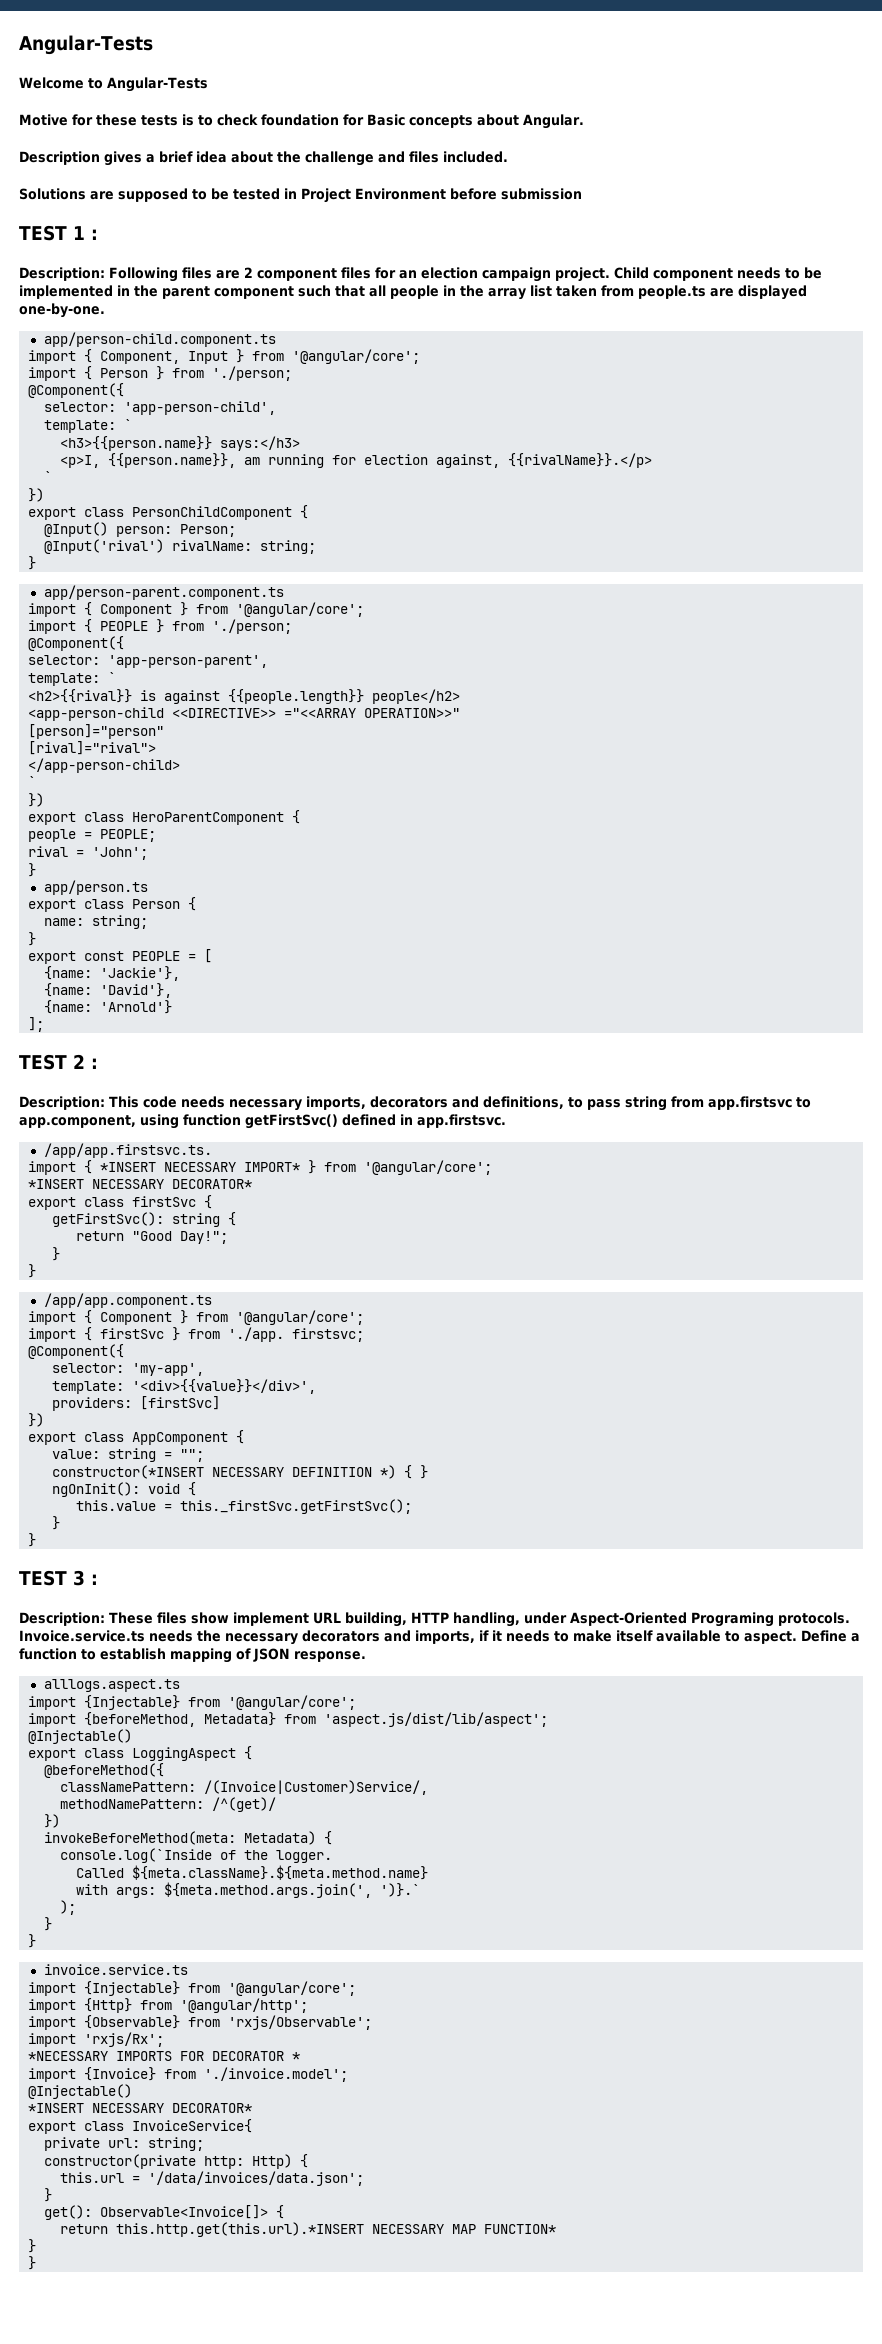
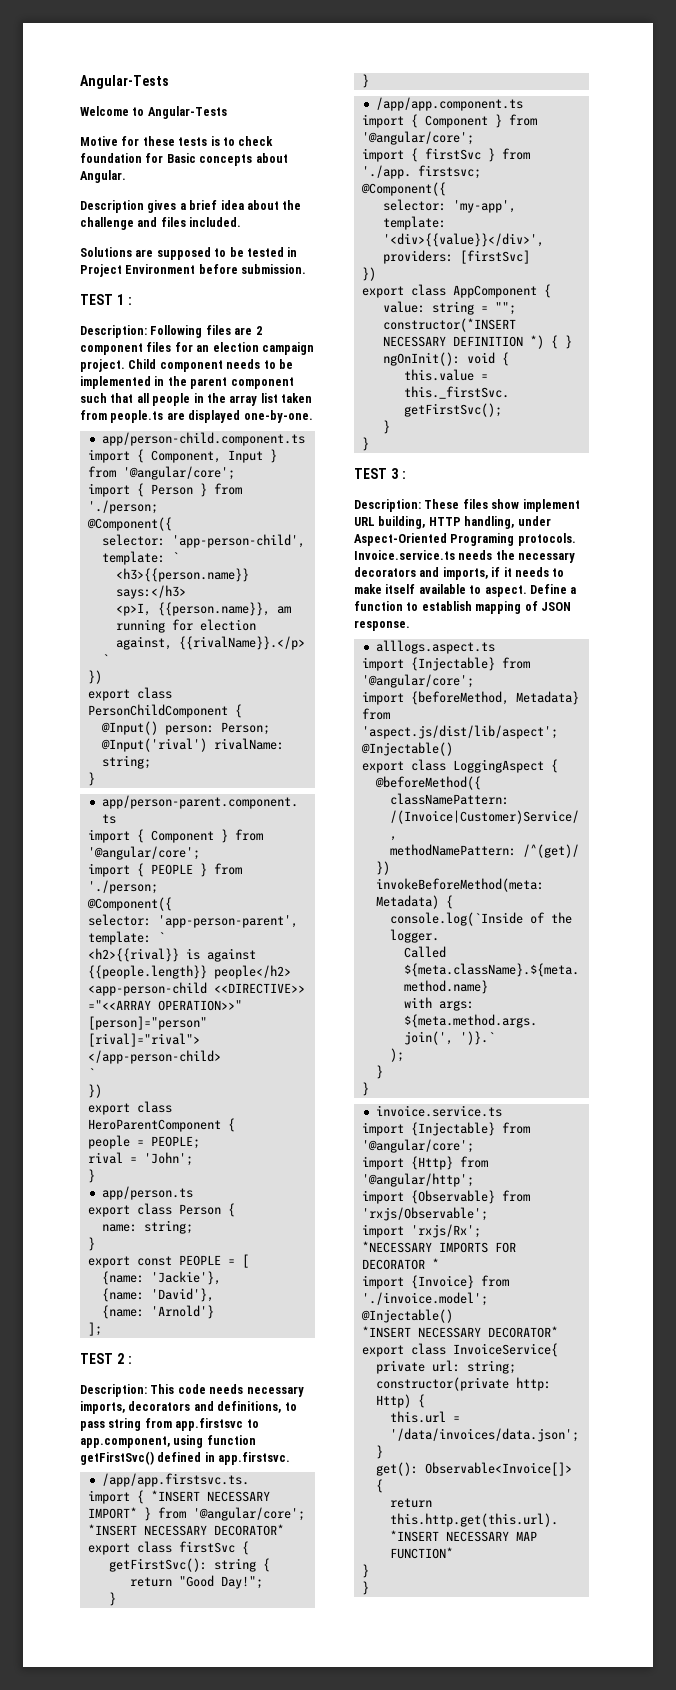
- Solutions are supposed to be tested in Project Environment before submission
+ Solutions are supposed to be tested in Project Environment before submission.

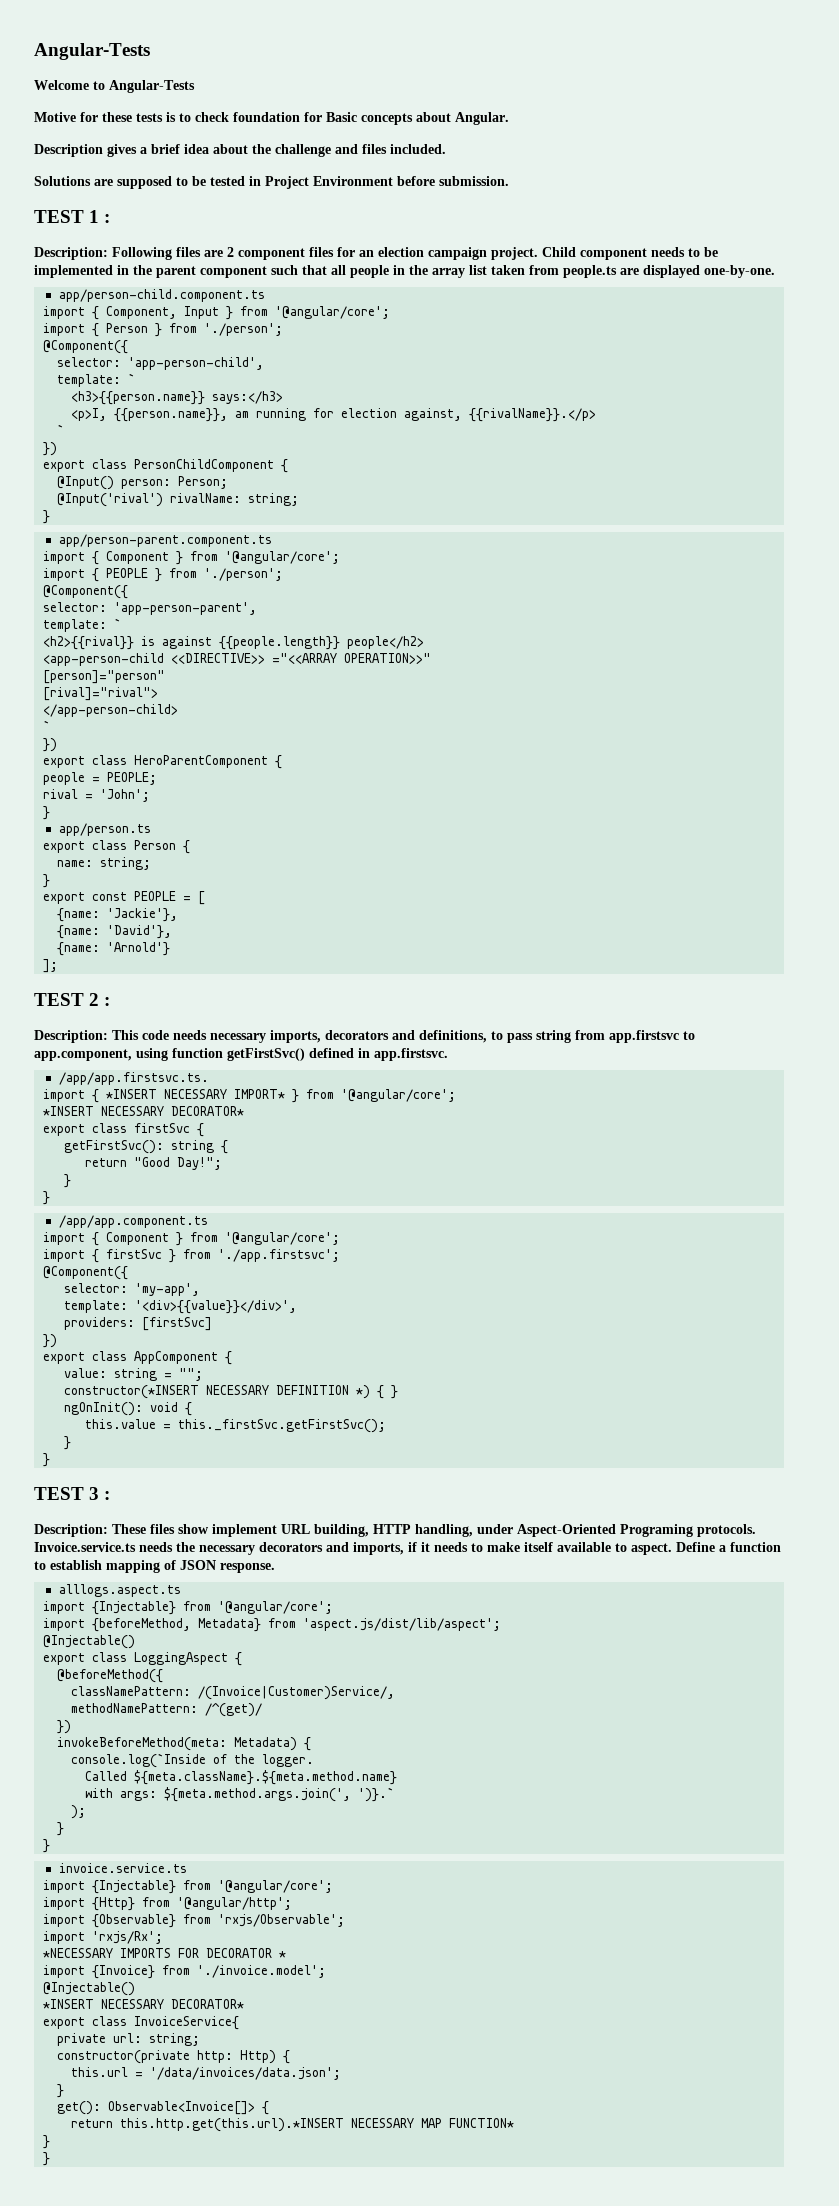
- import { Person } from './person;
+ import { Person } from './person';
- import { PEOPLE } from './person;
+ import { PEOPLE } from './person';
- import { firstSvc } from './app. firstsvc;
+ import { firstSvc } from './app.firstsvc';

